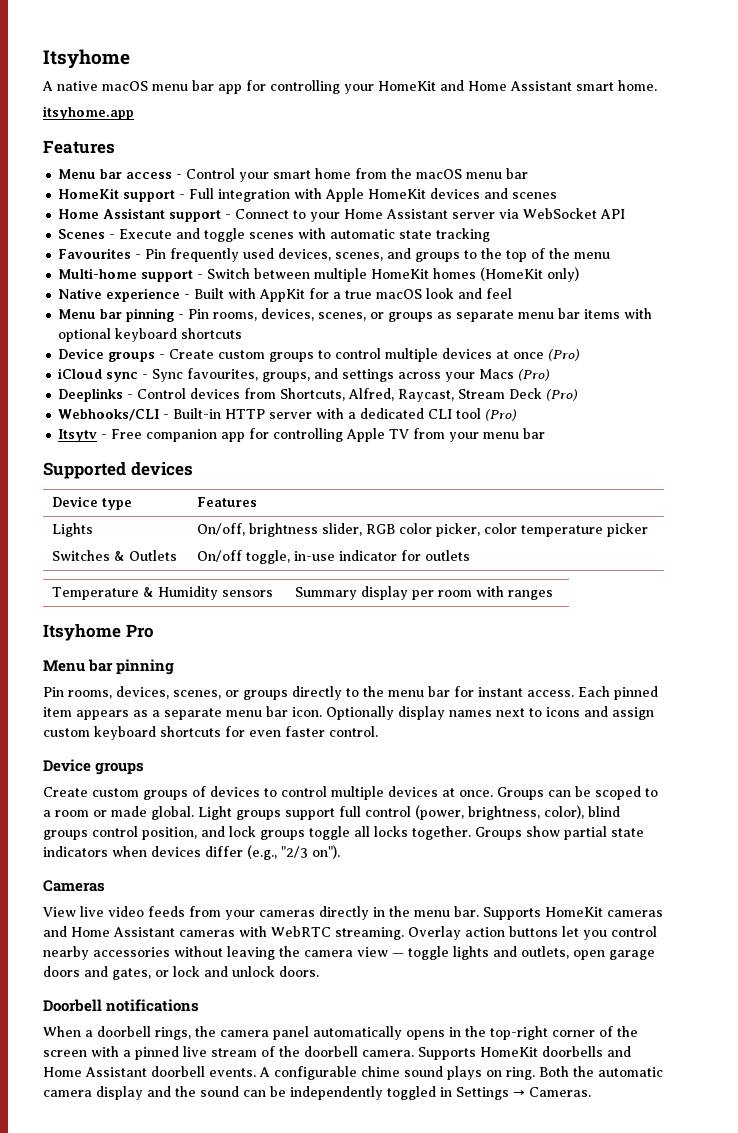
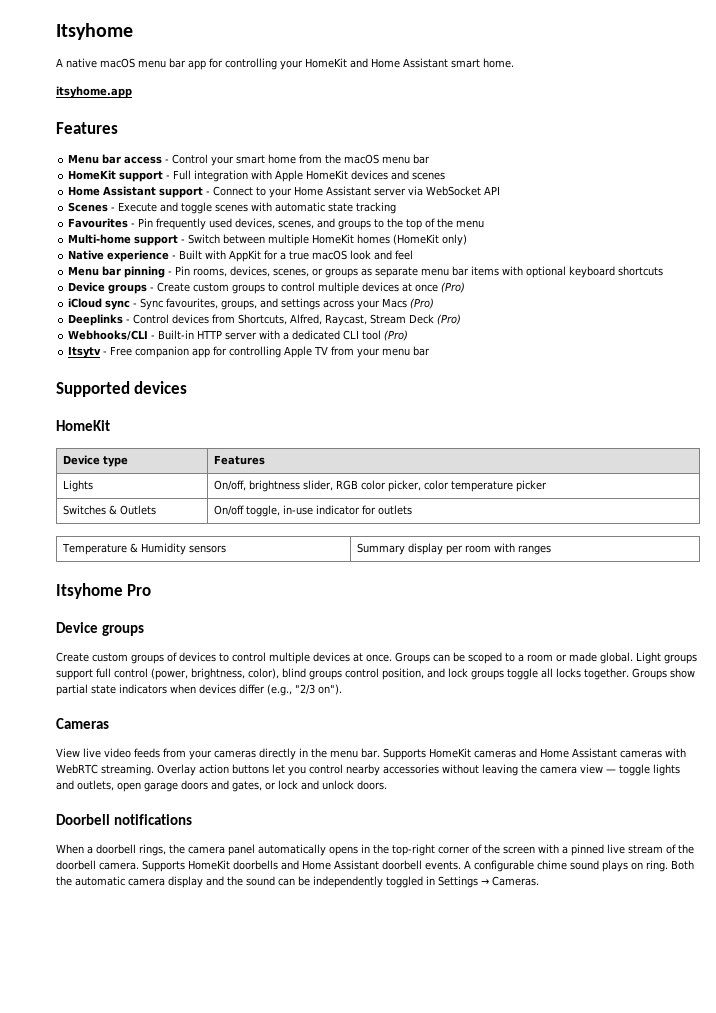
  Supported devices
+ HomeKit
  Itsyhome Pro
- Menu bar pinning
- Pin rooms, devices, scenes, or groups directly to the menu bar for instant access. Each pinned item appears as a separate menu bar icon. Optionally display names next to icons and assign custom keyboard shortcuts for even faster control.

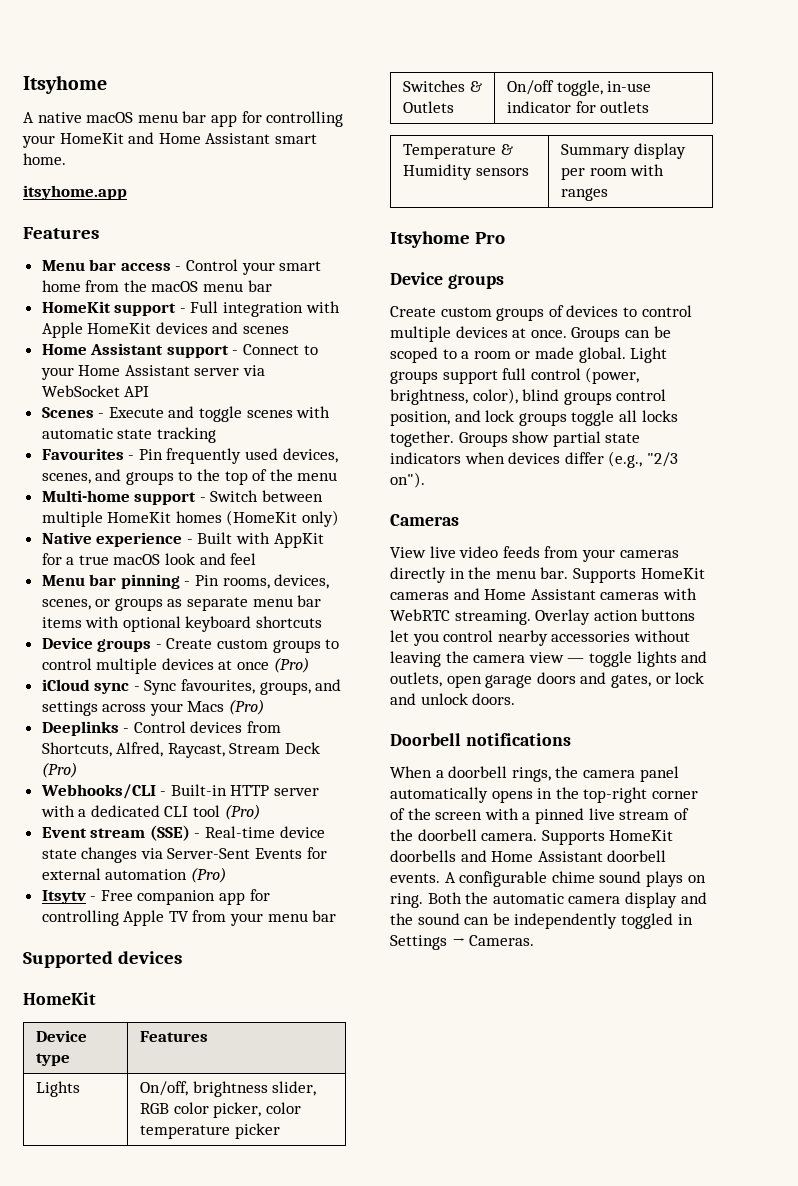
+ Event stream (SSE) - Real-time device state changes via Server-Sent Events for external automation (Pro)

